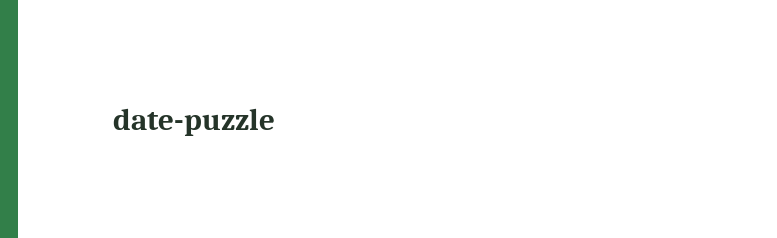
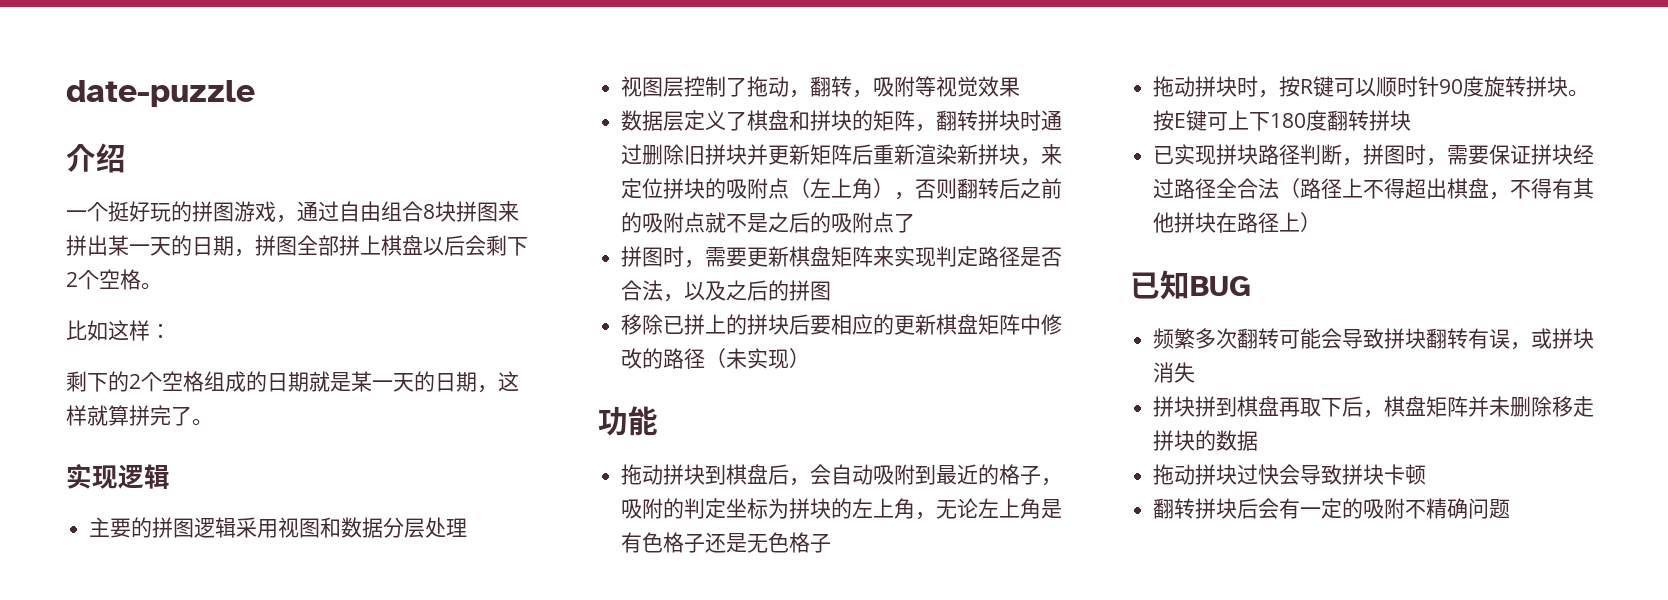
+ 介绍
+ 一个挺好玩的拼图游戏，通过自由组合8块拼图来拼出某一天的日期，拼图全部拼上棋盘以后会剩下2个空格。
+ 比如这样：
+ 剩下的2个空格组成的日期就是某一天的日期，这样就算拼完了。
+ 实现逻辑
+ 主要的拼图逻辑采用视图和数据分层处理
+ 视图层控制了拖动，翻转，吸附等视觉效果
+ 数据层定义了棋盘和拼块的矩阵，翻转拼块时通过删除旧拼块并更新矩阵后重新渲染新拼块，来定位拼块的吸附点（左上角），否则翻转后之前的吸附点就不是之后的吸附点了
+ 拼图时，需要更新棋盘矩阵来实现判定路径是否合法，以及之后的拼图
+ 移除已拼上的拼块后要相应的更新棋盘矩阵中修改的路径（未实现）
+ 功能
+ 拖动拼块到棋盘后，会自动吸附到最近的格子，吸附的判定坐标为拼块的左上角，无论左上角是有色格子还是无色格子
+ 拖动拼块时，按R键可以顺时针90度旋转拼块。按E键可上下180度翻转拼块
+ 已实现拼块路径判断，拼图时，需要保证拼块经过路径全合法（路径上不得超出棋盘，不得有其他拼块在路径上）
+ 已知BUG
+ 频繁多次翻转可能会导致拼块翻转有误，或拼块消失
+ 拼块拼到棋盘再取下后，棋盘矩阵并未删除移走拼块的数据
+ 拖动拼块过快会导致拼块卡顿
+ 翻转拼块后会有一定的吸附不精确问题

